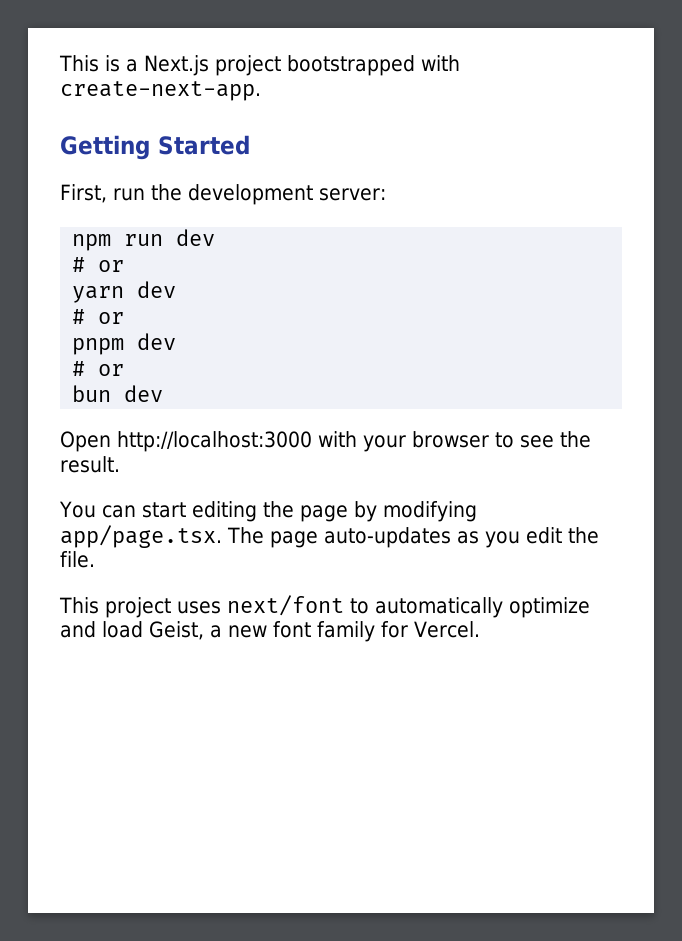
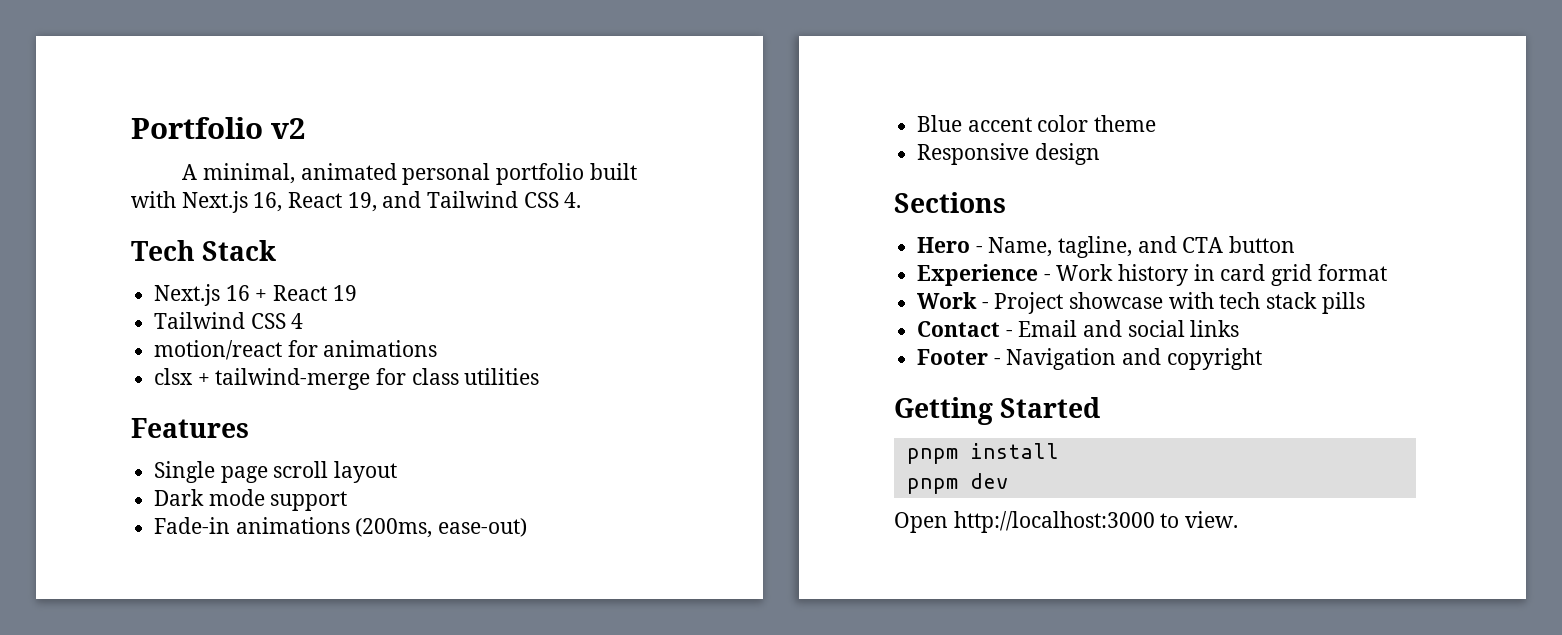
- This is a Next.js project bootstrapped with create-next-app.
+ Portfolio v2
+ A minimal, animated personal portfolio built with Next.js 16, React 19, and Tailwind CSS 4.
+ Tech Stack
+ Next.js 16 + React 19
+ Tailwind CSS 4
+ motion/react for animations
+ clsx + tailwind-merge for class utilities
+ Features
+ Single page scroll layout
+ Dark mode support
+ Fade-in animations (200ms, ease-out)
+ Blue accent color theme
+ Responsive design
+ Sections
+ Hero - Name, tagline, and CTA button
+ Experience - Work history in card grid format
+ Work - Project showcase with tech stack pills
+ Contact - Email and social links
+ Footer - Navigation and copyright
  Getting Started
- First, run the development server:
- npm run dev
- # or
- yarn dev
- # or
+ pnpm install
  pnpm dev
- # or
- bun dev
- Open http://localhost:3000 with your browser to see the result.
- You can start editing the page by modifying app/page.tsx. The page auto-updates as you edit the file.
- This project uses next/font to automatically optimize and load Geist, a new font family for Vercel.
+ Open http://localhost:3000 to view.

